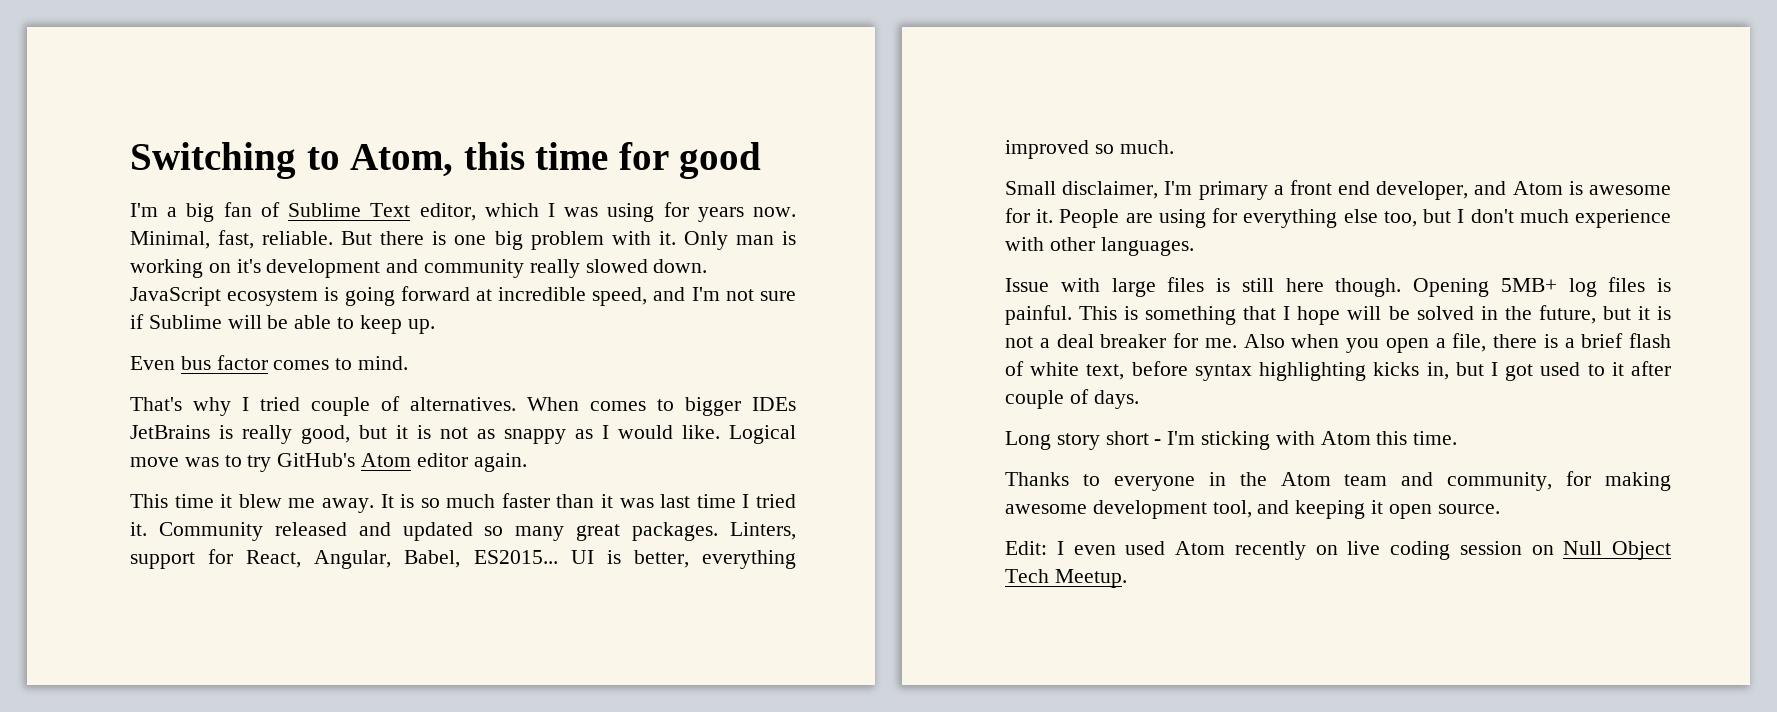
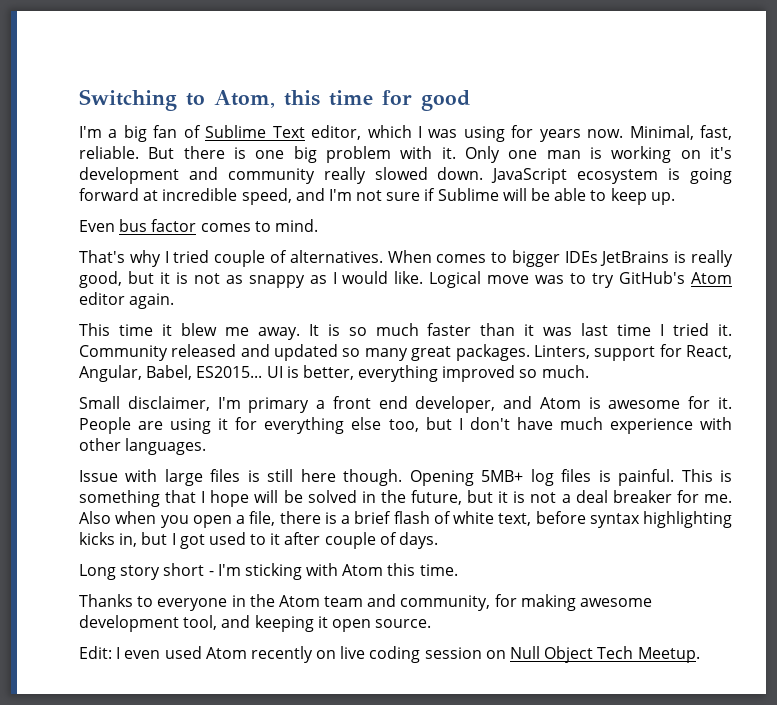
- Only man is working on it's development and community really slowed down.
+ Only one man is working on it's development and community really slowed down.
- People are using for everything else too, but I don't much experience with other languages.
+ People are using it for everything else too, but I don't have much experience with other languages.

